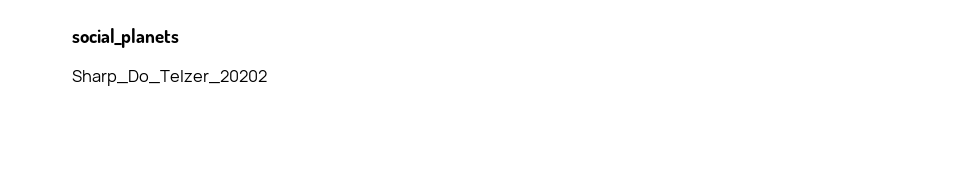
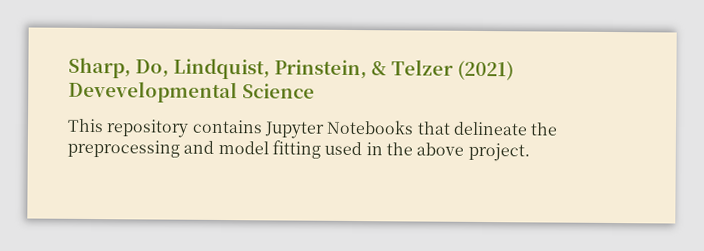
- social_planets
- Sharp_Do_Telzer_20202
+ Sharp, Do, Lindquist, Prinstein, & Telzer (2021) Devevelopmental Science
+ This repository contains Jupyter Notebooks that delineate the preprocessing and model fitting used in the above project.

